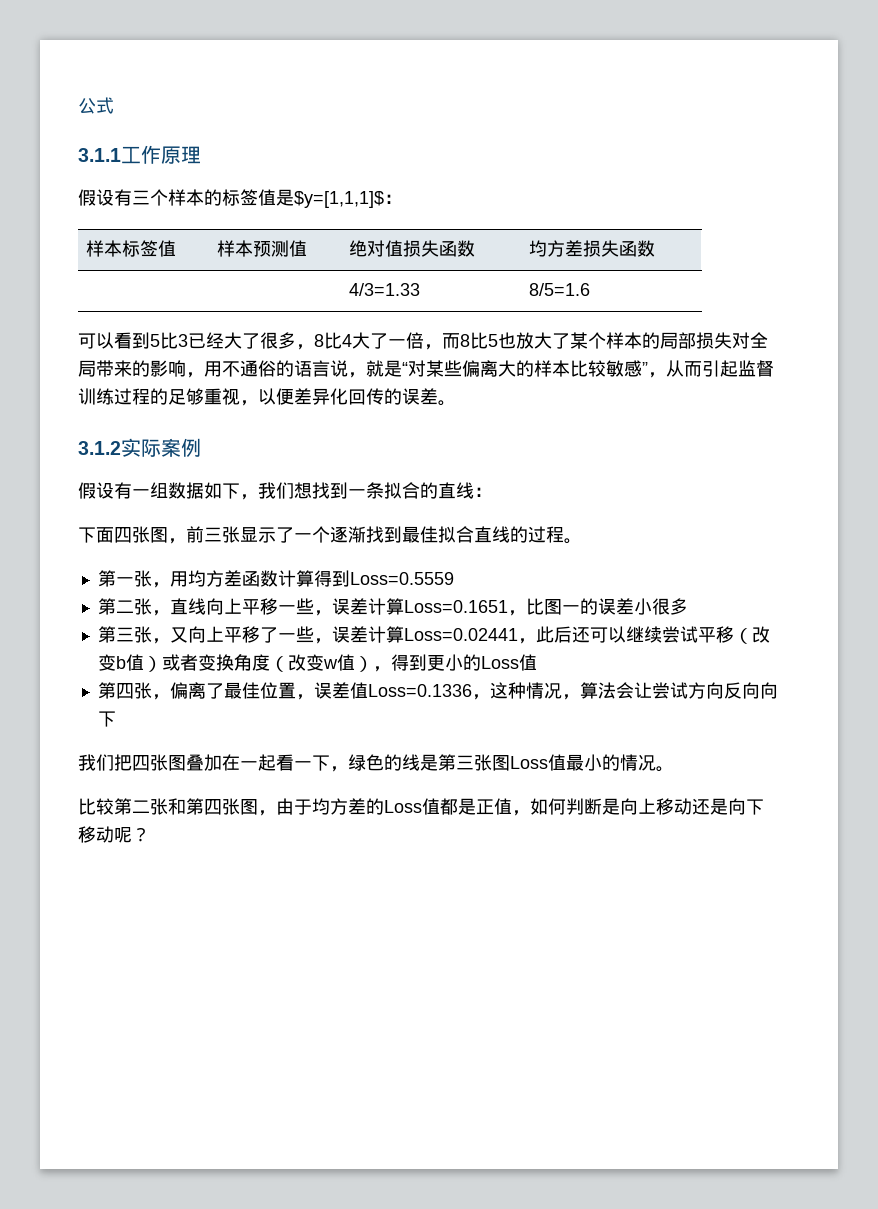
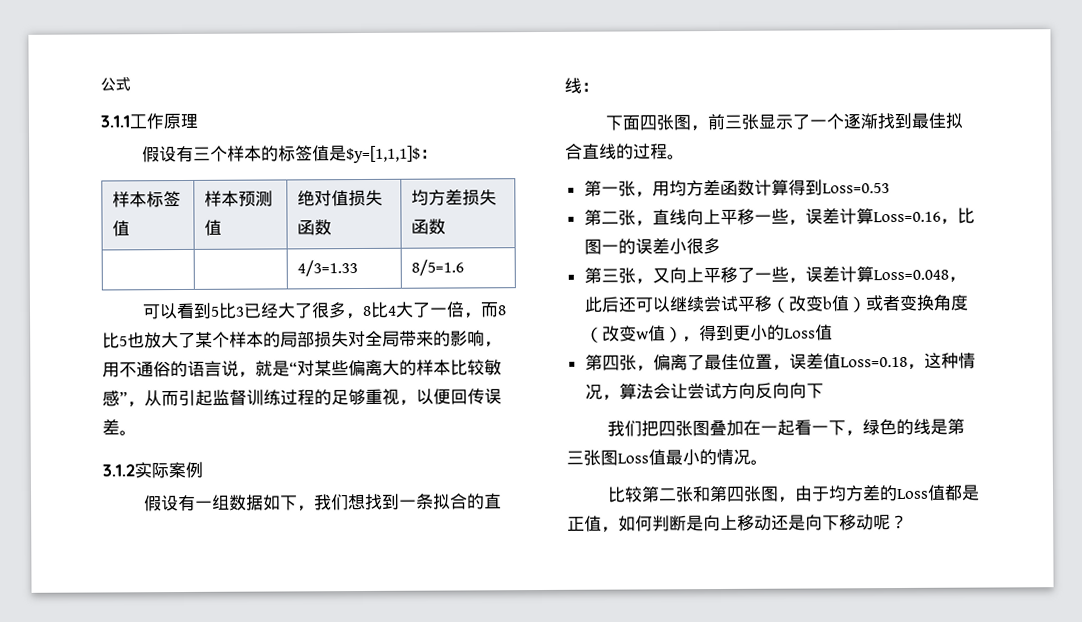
- 可以看到5比3已经大了很多，8比4大了一倍，而8比5也放大了某个样本的局部损失对全局带来的影响，用不通俗的语言说，就是“对某些偏离大的样本比较敏感”，从而引起监督训练过程的足够重视，以便差异化回传的误差。
+ 可以看到5比3已经大了很多，8比4大了一倍，而8比5也放大了某个样本的局部损失对全局带来的影响，用不通俗的语言说，就是“对某些偏离大的样本比较敏感”，从而引起监督训练过程的足够重视，以便回传误差。
- 第一张，用均方差函数计算得到Loss=0.5559
+ 第一张，用均方差函数计算得到Loss=0.53
- 第二张，直线向上平移一些，误差计算Loss=0.1651，比图一的误差小很多
+ 第二张，直线向上平移一些，误差计算Loss=0.16，比图一的误差小很多
- 第三张，又向上平移了一些，误差计算Loss=0.02441，此后还可以继续尝试平移（改变b值）或者变换角度（改变w值），得到更小的Loss值
+ 第三张，又向上平移了一些，误差计算Loss=0.048，此后还可以继续尝试平移（改变b值）或者变换角度（改变w值），得到更小的Loss值
- 第四张，偏离了最佳位置，误差值Loss=0.1336，这种情况，算法会让尝试方向反向向下
+ 第四张，偏离了最佳位置，误差值Loss=0.18，这种情况，算法会让尝试方向反向向下

